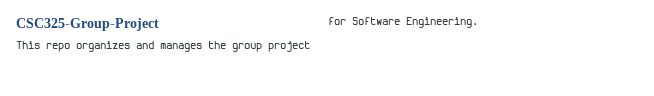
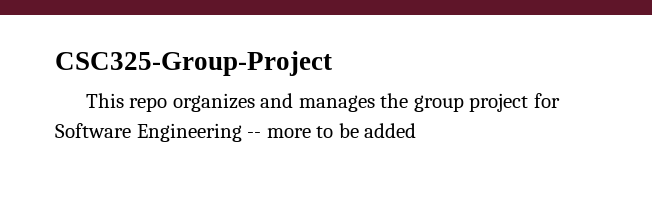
- This repo organizes and manages the group project for Software Engineering.
+ This repo organizes and manages the group project for Software Engineering -- more to be added

